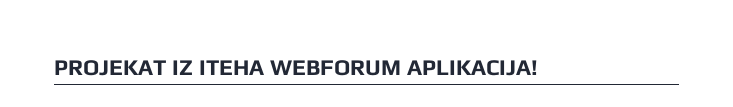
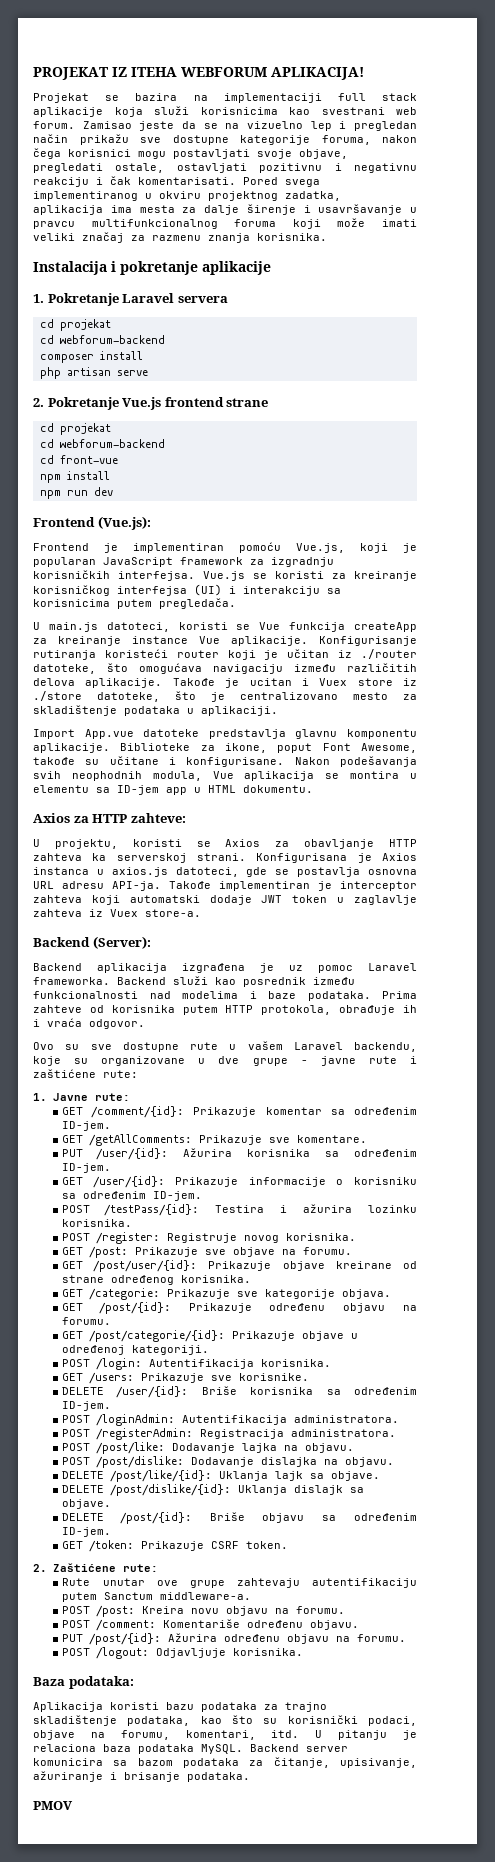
+ Projekat se bazira na implementaciji full stack aplikacije koja služi korisnicima kao svestrani web forum. Zamisao jeste da se na vizuelno lep i pregledan način prikažu sve dostupne kategorije foruma, nakon čega korisnici mogu postavljati svoje objave, pregledati ostale, ostavljati pozitivnu i negativnu reakciju i čak komentarisati. Pored svega implementiranog u okviru projektnog zadatka, aplikacija ima mesta za dalje širenje i usavršavanje u pravcu multifunkcionalnog foruma koji može imati veliki značaj za razmenu znanja korisnika.
+ Instalacija i pokretanje aplikacije
+ 1. Pokretanje Laravel servera
+ cd projekat
+ cd webforum-backend
+ composer install
+ php artisan serve
+ 2. Pokretanje Vue.js frontend strane
+ cd projekat
+ cd webforum-backend
+ cd front-vue
+ npm install
+ npm run dev
+ Frontend (Vue.js):
+ Frontend je implementiran pomoću Vue.js, koji je popularan JavaScript framework za izgradnju korisničkih interfejsa. Vue.js se koristi za kreiranje korisničkog interfejsa (UI) i interakciju sa korisnicima putem pregledača.
+ U main.js datoteci, koristi se Vue funkcija createApp za kreiranje instance Vue aplikacije. Konfigurisanje rutiranja koristeći router koji je učitan iz ./router datoteke, što omogućava navigaciju između različitih delova aplikacije. Takođe je ucitan i Vuex store iz ./store datoteke, što je centralizovano mesto za skladištenje podataka u aplikaciji.
+ Import App.vue datoteke predstavlja glavnu komponentu aplikacije. Biblioteke za ikone, poput Font Awesome, takođe su učitane i konfigurisane. Nakon podešavanja svih neophodnih modula, Vue aplikacija se montira u elementu sa ID-jem app u HTML dokumentu.
+ Axios za HTTP zahteve:
+ U projektu, koristi se Axios za obavljanje HTTP zahteva ka serverskoj strani. Konfigurisana je Axios instanca u axios.js datoteci, gde se postavlja osnovna URL adresu API-ja. Takođe implementiran je interceptor zahteva koji automatski dodaje JWT token u zaglavlje zahteva iz Vuex store-a.
+ Backend (Server):
+ Backend aplikacija izgrađena je uz pomoc Laravel frameworka. Backend služi kao posrednik između funkcionalnosti nad modelima i baze podataka. Prima zahteve od korisnika putem HTTP protokola, obrađuje ih i vraća odgovor.
+ Ovo su sve dostupne rute u vašem Laravel backendu, koje su organizovane u dve grupe - javne rute i zaštićene rute:
+ 1. Javne rute:
+ GET /comment/{id}: Prikazuje komentar sa određenim ID-jem.
+ GET /getAllComments: Prikazuje sve komentare.
+ PUT /user/{id}: Ažurira korisnika sa određenim ID-jem.
+ GET /user/{id}: Prikazuje informacije o korisniku sa određenim ID-jem.
+ POST /testPass/{id}: Testira i ažurira lozinku korisnika.
+ POST /register: Registruje novog korisnika.
+ GET /post: Prikazuje sve objave na forumu.
+ GET /post/user/{id}: Prikazuje objave kreirane od strane određenog korisnika.
+ GET /categorie: Prikazuje sve kategorije objava.
+ GET /post/{id}: Prikazuje određenu objavu na forumu.
+ GET /post/categorie/{id}: Prikazuje objave u određenoj kategoriji.
+ POST /login: Autentifikacija korisnika.
+ GET /users: Prikazuje sve korisnike.
+ DELETE /user/{id}: Briše korisnika sa određenim ID-jem.
+ POST /loginAdmin: Autentifikacija administratora.
+ POST /registerAdmin: Registracija administratora.
+ POST /post/like: Dodavanje lajka na objavu.
+ POST /post/dislike: Dodavanje dislajka na objavu.
+ DELETE /post/like/{id}: Uklanja lajk sa objave.
+ DELETE /post/dislike/{id}: Uklanja dislajk sa objave.
+ DELETE /post/{id}: Briše objavu sa određenim ID-jem.
+ GET /token: Prikazuje CSRF token.
+ 2. Zaštićene rute:
+ Rute unutar ove grupe zahtevaju autentifikaciju putem Sanctum middleware-a.
+ POST /post: Kreira novu objavu na forumu.
+ POST /comment: Komentariše određenu objavu.
+ PUT /post/{id}: Ažurira određenu objavu na forumu.
+ POST /logout: Odjavljuje korisnika.
+ Baza podataka:
+ Aplikacija koristi bazu podataka za trajno skladištenje podataka, kao što su korisnički podaci, objave na forumu, komentari, itd. U pitanju je relaciona baza podataka MySQL. Backend server komunicira sa bazom podataka za čitanje, upisivanje, ažuriranje i brisanje podataka.
+ PMOV

